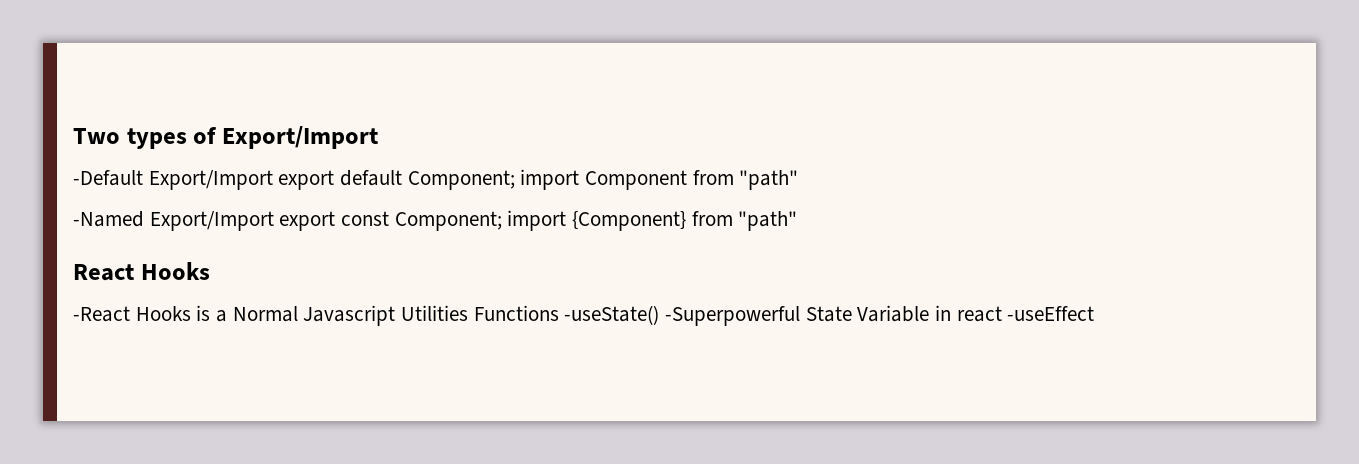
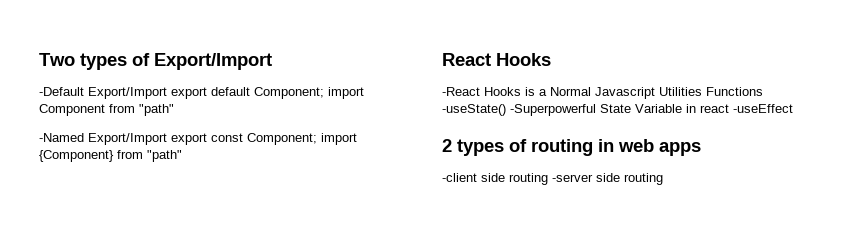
+ 2 types of routing in web apps
+ -client side routing -server side routing

